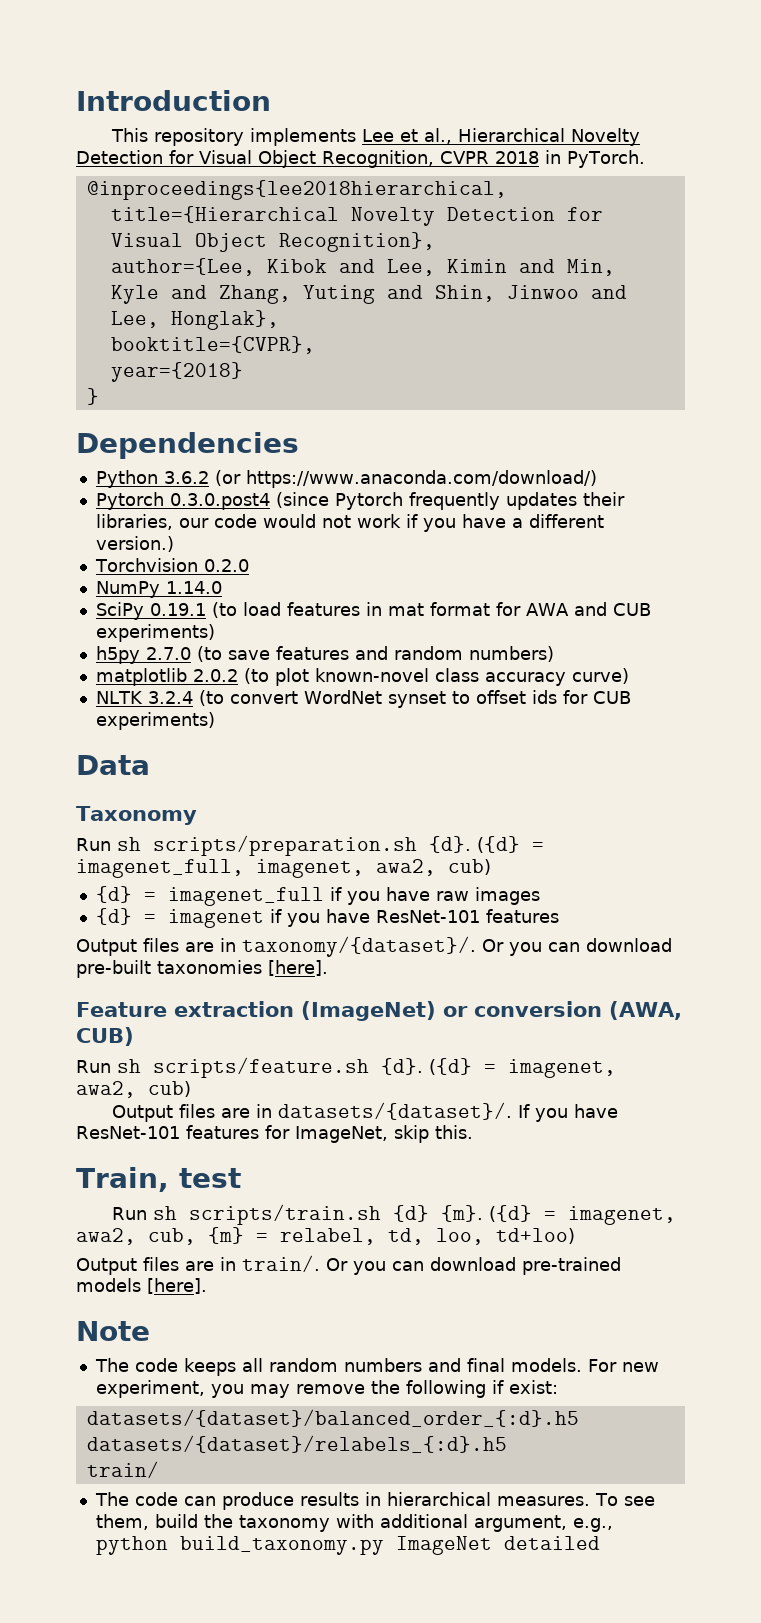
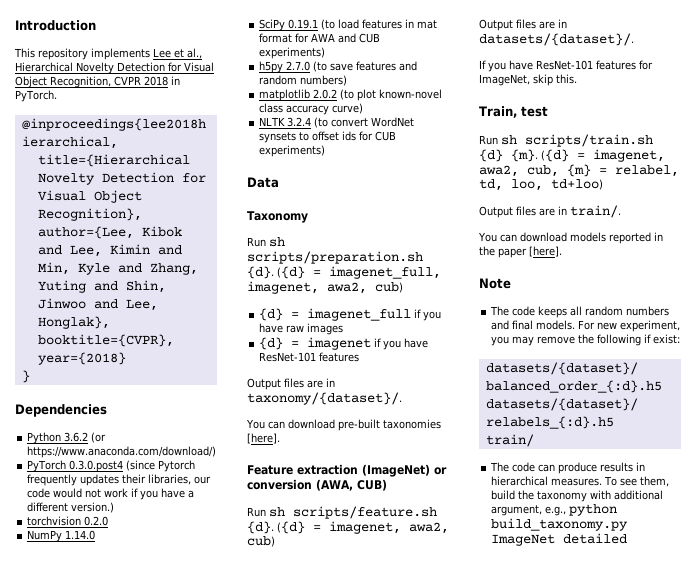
- Pytorch 0.3.0.post4 (since Pytorch frequently updates their libraries, our code would not work if you have a different version.)
+ PyTorch 0.3.0.post4 (since Pytorch frequently updates their libraries, our code would not work if you have a different version.)
- Torchvision 0.2.0
+ torchvision 0.2.0
- NLTK 3.2.4 (to convert WordNet synset to offset ids for CUB experiments)
+ NLTK 3.2.4 (to convert WordNet synsets to offset ids for CUB experiments)
- Output files are in taxonomy/{dataset}/. Or you can download pre-built taxonomies [here].
+ Output files are in taxonomy/{dataset}/.
+ You can download pre-built taxonomies [here].
- Output files are in datasets/{dataset}/. If you have ResNet-101 features for ImageNet, skip this.
+ Output files are in datasets/{dataset}/.
+ If you have ResNet-101 features for ImageNet, skip this.
- Output files are in train/. Or you can download pre-trained models [here].
+ Output files are in train/.
+ You can download models reported in the paper [here].

